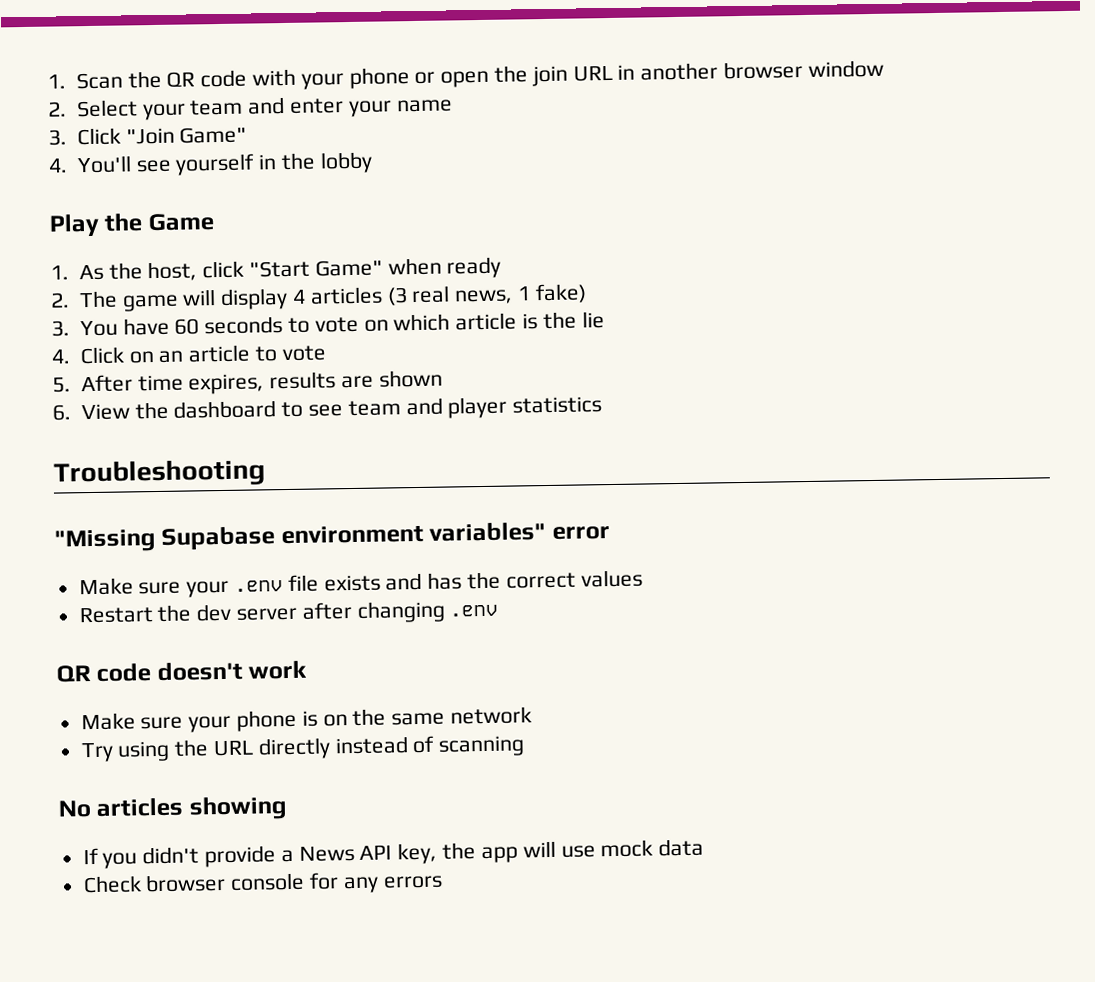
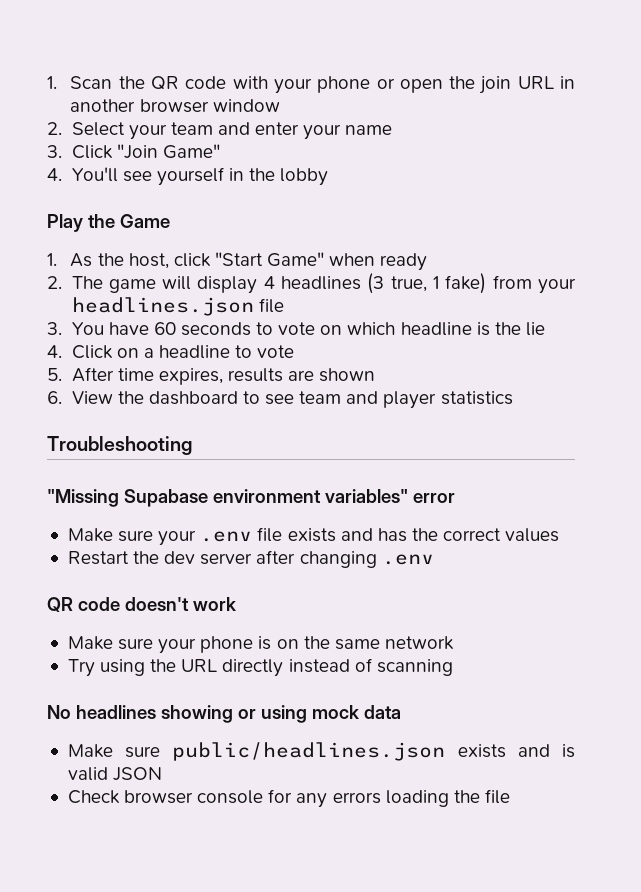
- 2. The game will display 4 articles (3 real news, 1 fake)
+ 2. The game will display 4 headlines (3 true, 1 fake) from your headlines.json file
- 3. You have 60 seconds to vote on which article is the lie
+ 3. You have 60 seconds to vote on which headline is the lie
- 4. Click on an article to vote
+ 4. Click on a headline to vote
- No articles showing
- If you didn't provide a News API key, the app will use mock data
+ No headlines showing or using mock data
+ Make sure public/headlines.json exists and is valid JSON
- Check browser console for any errors
+ Check browser console for any errors loading the file

